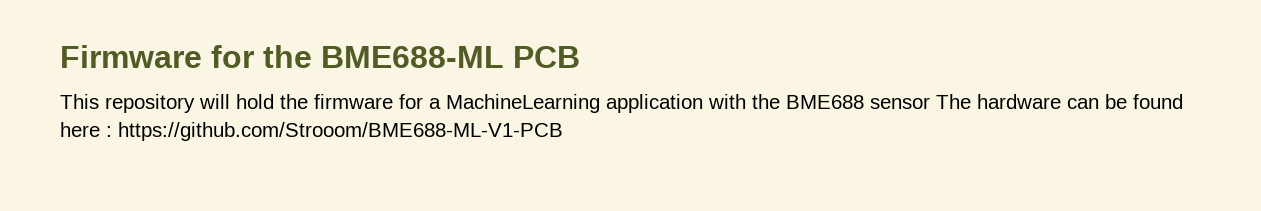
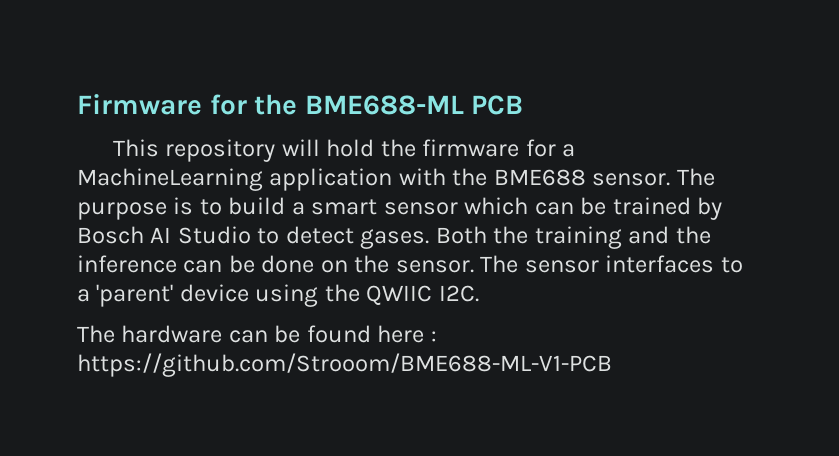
- This repository will hold the firmware for a MachineLearning application with the BME688 sensor The hardware can be found here : https://github.com/Strooom/BME688-ML-V1-PCB
+ This repository will hold the firmware for a MachineLearning application with the BME688 sensor. The purpose is to build a smart sensor which can be trained by Bosch AI Studio to detect gases. Both the training and the inference can be done on the sensor. The sensor interfaces to a 'parent' device using the QWIIC I2C.
+ The hardware can be found here : https://github.com/Strooom/BME688-ML-V1-PCB

